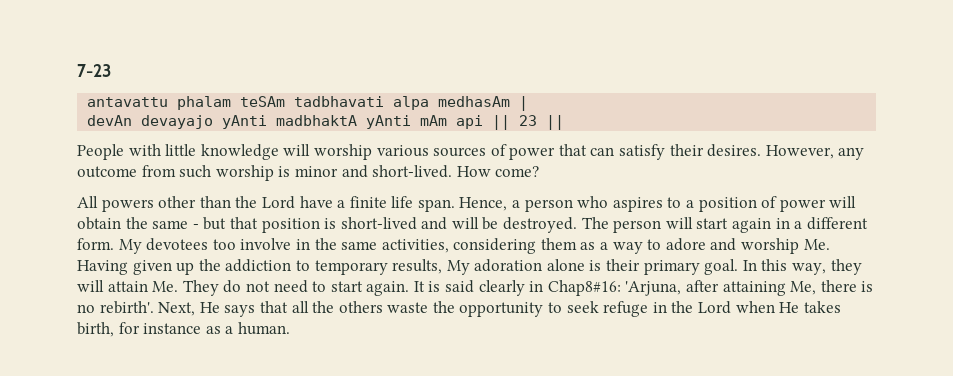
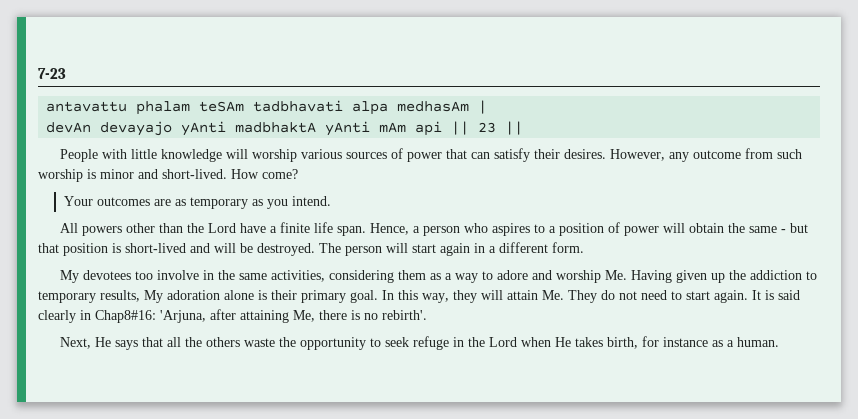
+ Your outcomes are as temporary as you intend.
- The person will start again in a different form. My devotees too involve in the same activities, considering them as a way to adore and worship Me. Having given up the addiction to temporary results, My adoration alone is their primary goal.
+ The person will start again in a different form.
+ My devotees too involve in the same activities, considering them as a way to adore and worship Me. Having given up the addiction to temporary results, My adoration alone is their primary goal.
- It is said clearly in Chap8#16: 'Arjuna, after attaining Me, there is no rebirth'. Next, He says that all the others waste the opportunity to seek refuge in the Lord when He takes birth, for instance as a human.
+ It is said clearly in Chap8#16: 'Arjuna, after attaining Me, there is no rebirth'.
+ Next, He says that all the others waste the opportunity to seek refuge in the Lord when He takes birth, for instance as a human.

